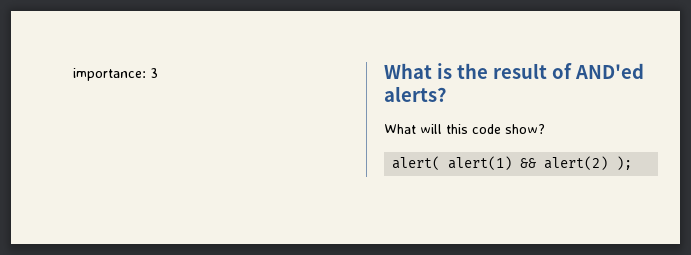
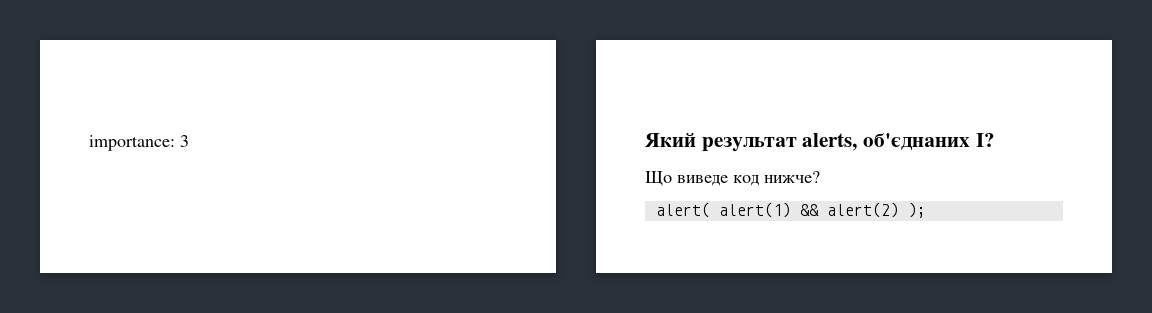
- What is the result of AND'ed alerts?
- What will this code show?
+ Який результат alerts, об'єднаних І?
+ Що виведе код нижче?

